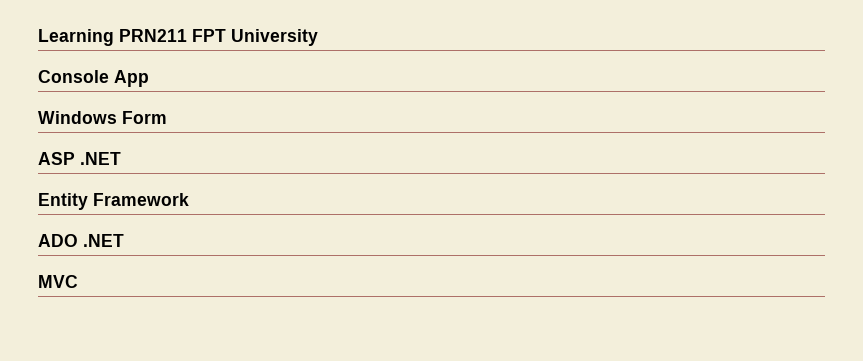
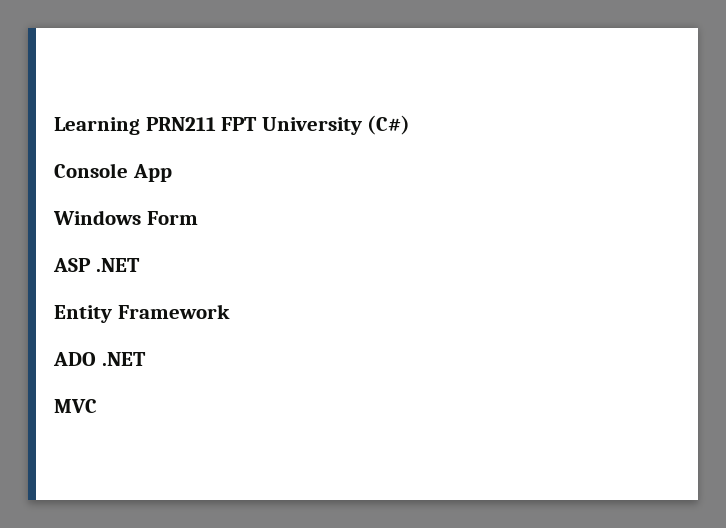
- Learning PRN211 FPT University
+ Learning PRN211 FPT University (C#)

